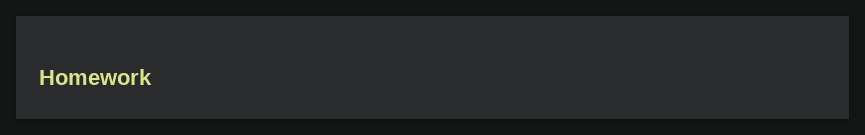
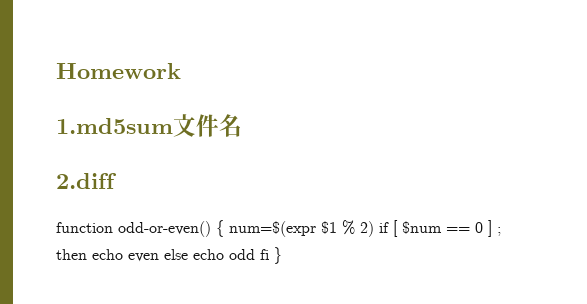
+ 1.md5sum文件名
+ 2.diff
+ function odd-or-even() { num=$(expr $1 % 2) if [ $num == 0 ] ; then echo even else echo odd fi }

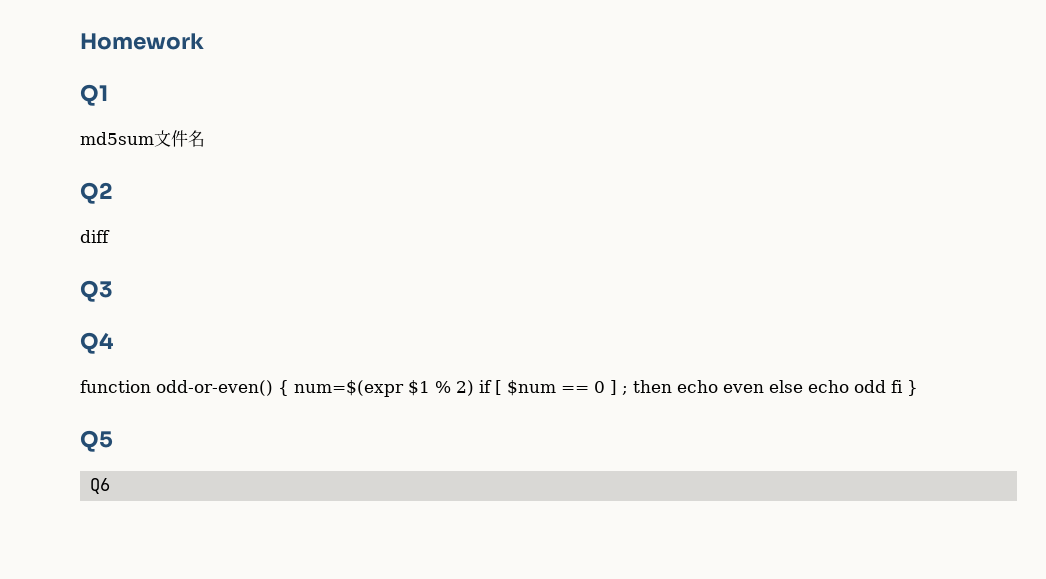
- 1.md5sum文件名
+ Q1
+ md5sum文件名
- 2.diff
+ Q2
+ diff
+ Q3
+ Q4
+ Q5
+ Q6

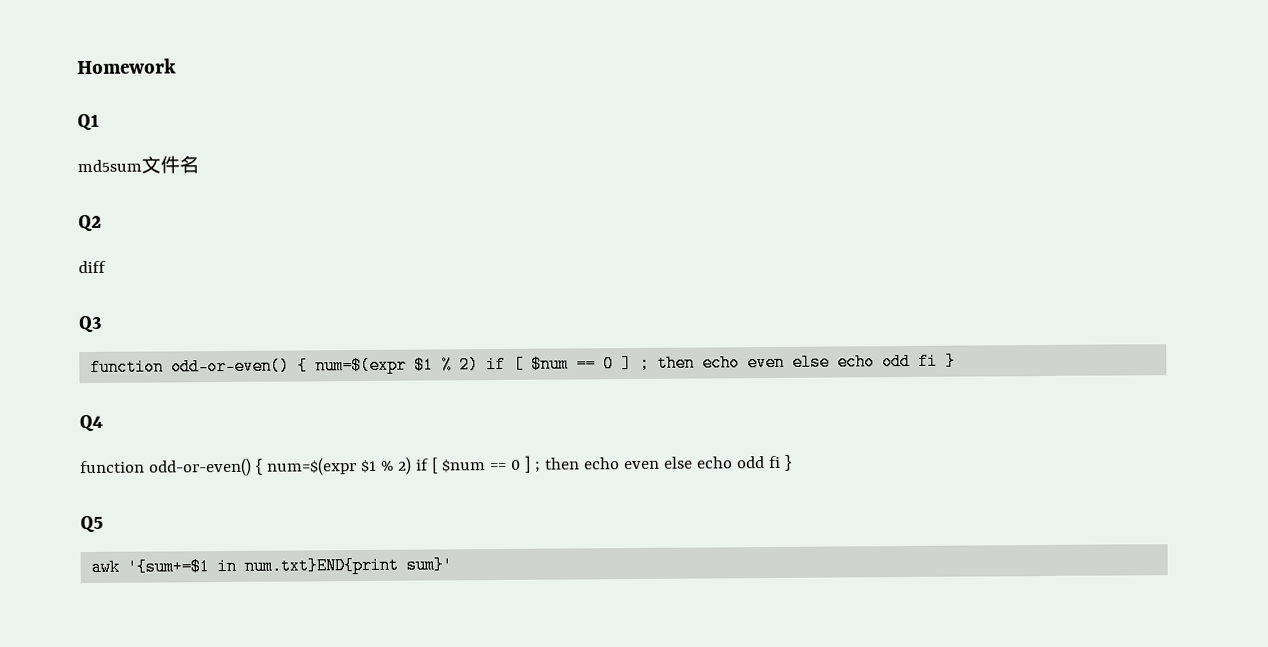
  Q3
+ function odd-or-even() { num=$(expr $1 % 2) if [ $num == 0 ] ; then echo even else echo odd fi }
- Q6
+ awk '{sum+=$1 in num.txt}END{print sum}'

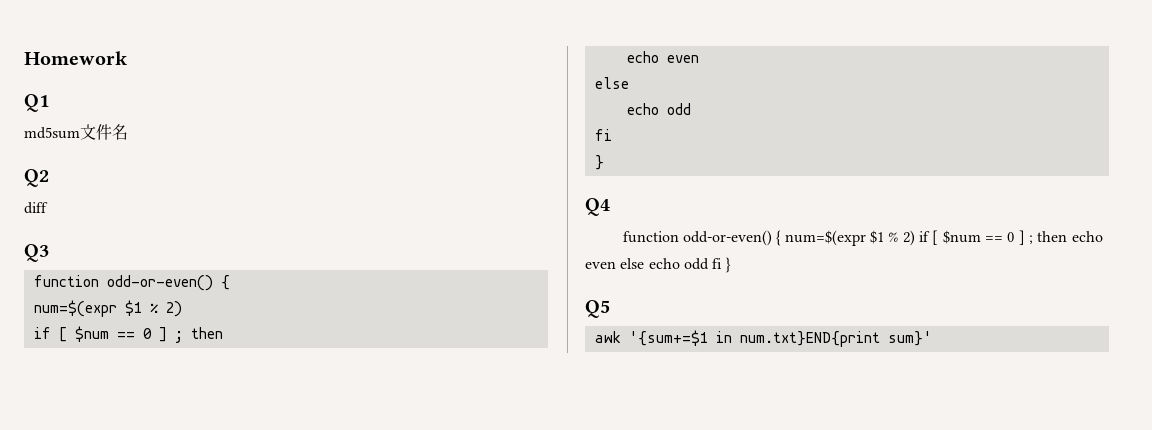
  Q3
- function odd-or-even() { num=$(expr $1 % 2) if [ $num == 0 ] ; then echo even else echo odd fi }
+ function odd-or-even() {
+ num=$(expr $1 % 2)
+ if [ $num == 0 ] ; then
+ echo even
+ else
+ echo odd
+ fi
+ }

